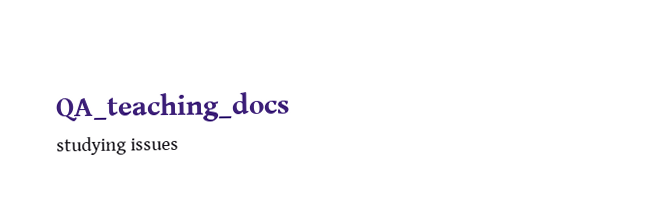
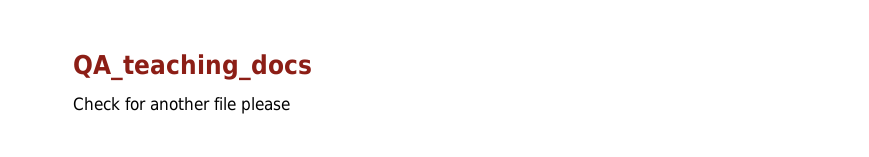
- studying issues
+ Check for another file please

